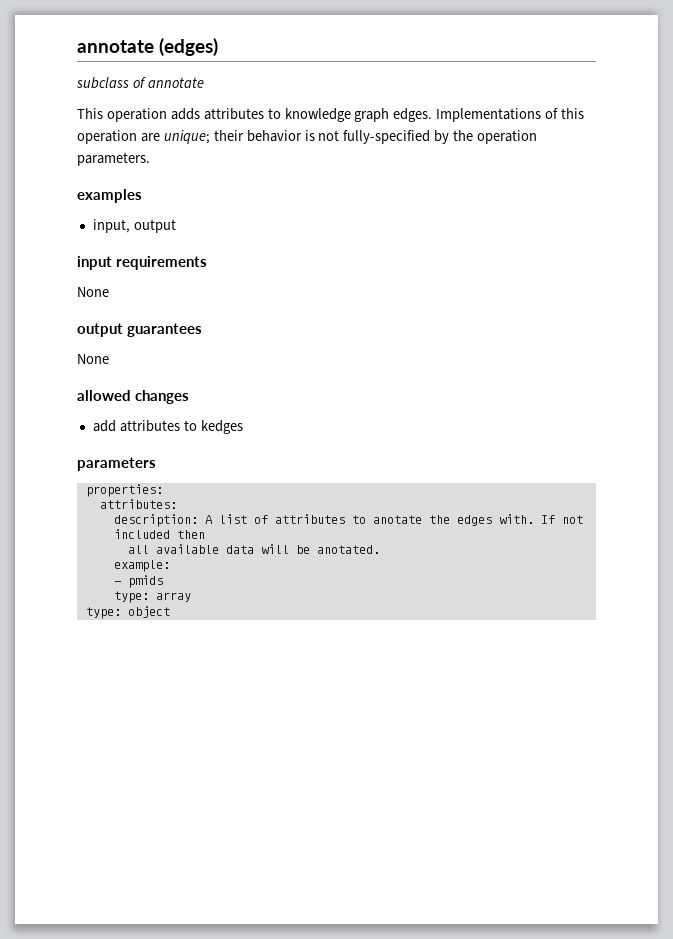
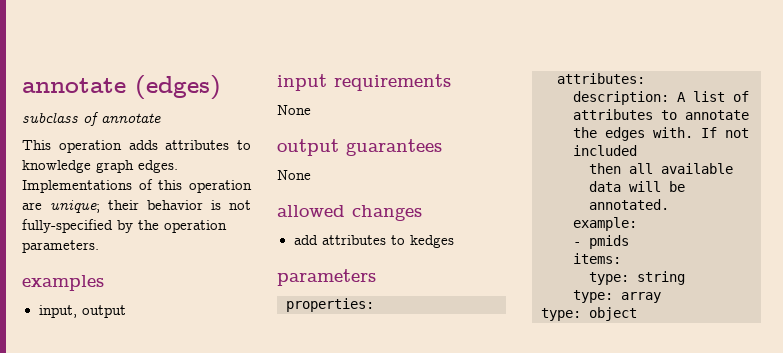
- description: A list of attributes to anotate the edges with.
+ description: A list of attributes to annotate the edges with.
- If not included then
- all available data will be anotated.
+ If not included
+ then all available data will be annotated.
+ items:
+ type: string

